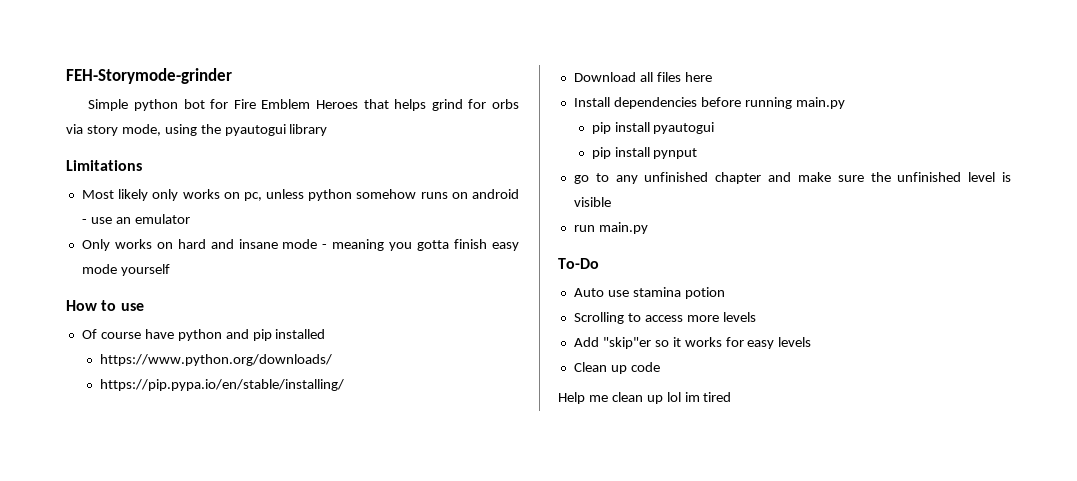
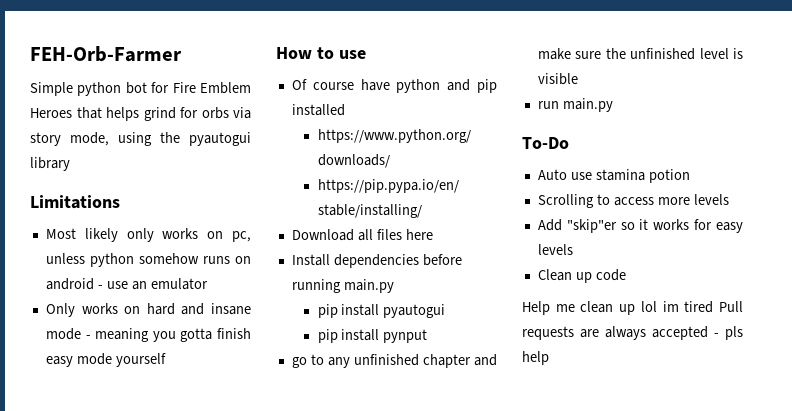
- FEH-Storymode-grinder
+ FEH-Orb-Farmer
- Help me clean up lol im tired
+ Help me clean up lol im tired Pull requests are always accepted - pls help

